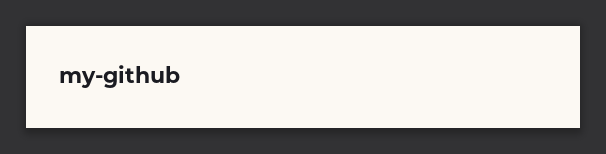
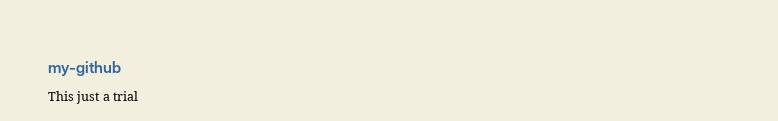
+ This just a trial

